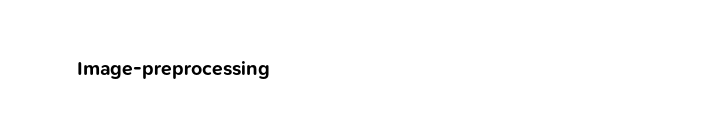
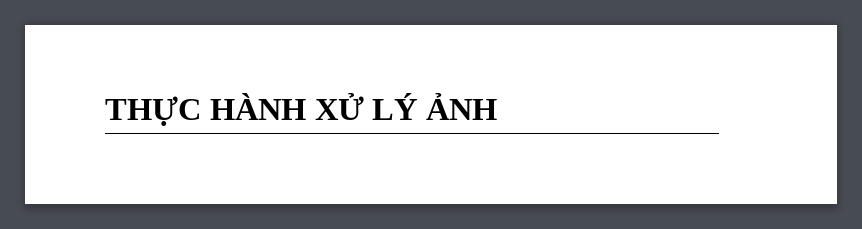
- Image-preprocessing
+ THỰC HÀNH XỬ LÝ ẢNH

